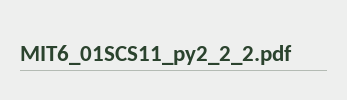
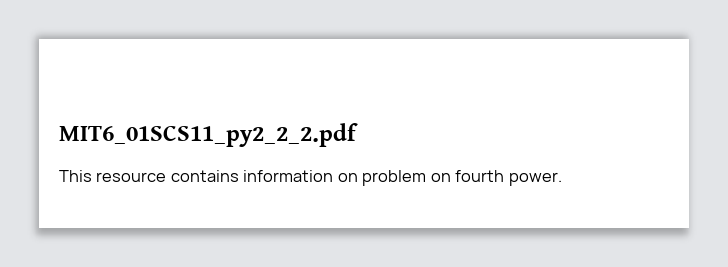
+ This resource contains information on problem on fourth power.

